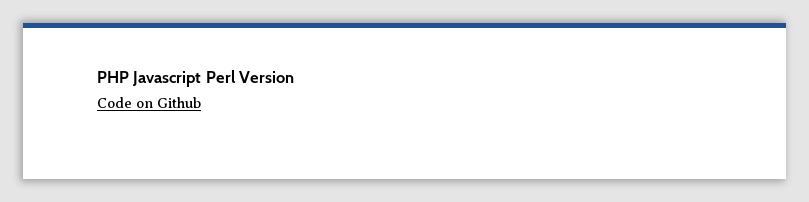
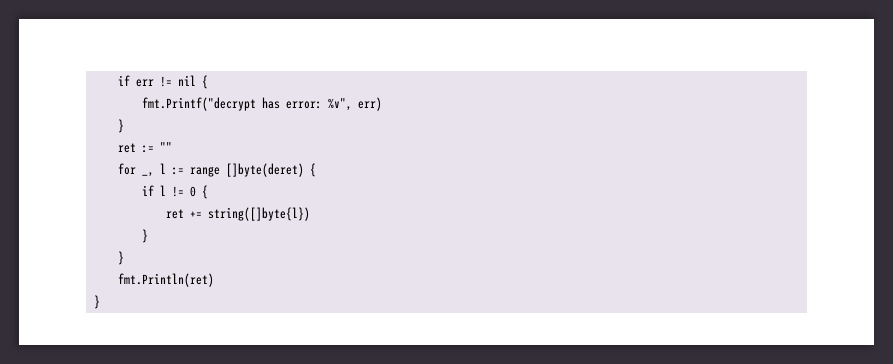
- PHP Javascript Perl Version
- Code on Github
+ if err != nil {
+ fmt.Printf("decrypt has error: %v", err)
+ }
+ ret := ""
+ for _, l := range []byte(deret) {
+ if l != 0 {
+ ret += string([]byte{l})
+ }
+ }
+ fmt.Println(ret)
+ }

